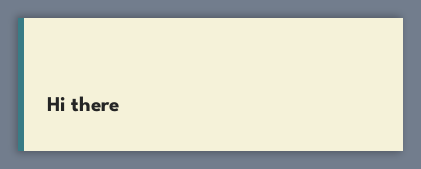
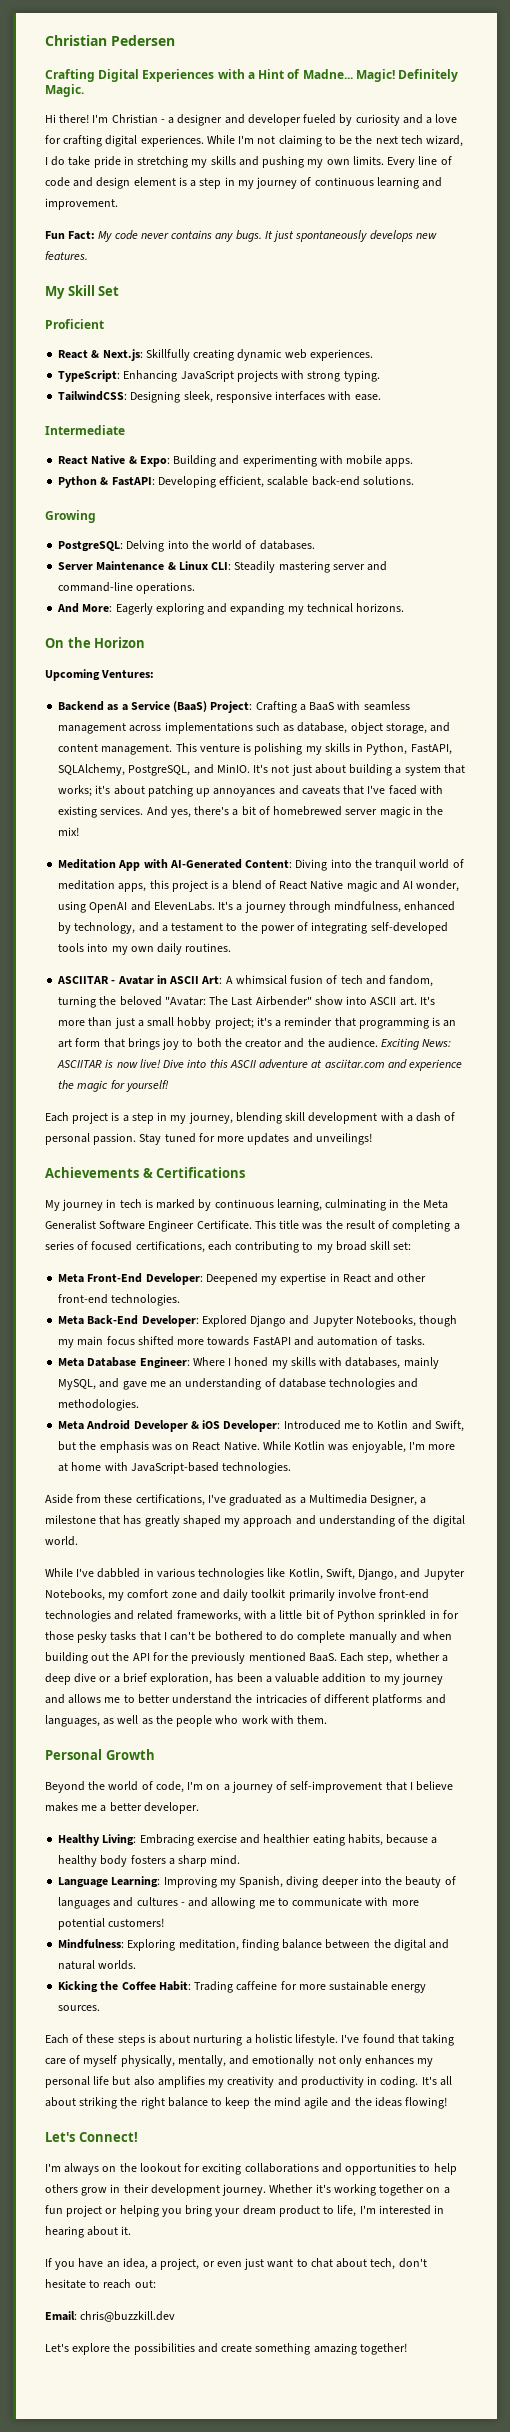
- Hi there
+ Christian Pedersen
+ Crafting Digital Experiences with a Hint of Madne... Magic! Definitely Magic.
+ Hi there! I'm Christian - a designer and developer fueled by curiosity and a love for crafting digital experiences. While I'm not claiming to be the next tech wizard, I do take pride in stretching my skills and pushing my own limits. Every line of code and design element is a step in my journey of continuous learning and improvement.
+ Fun Fact: My code never contains any bugs. It just spontaneously develops new features.
+ My Skill Set
+ Proficient
+ React & Next.js: Skillfully creating dynamic web experiences.
+ TypeScript: Enhancing JavaScript projects with strong typing.
+ TailwindCSS: Designing sleek, responsive interfaces with ease.
+ Intermediate
+ React Native & Expo: Building and experimenting with mobile apps.
+ Python & FastAPI: Developing efficient, scalable back-end solutions.
+ Growing
+ PostgreSQL: Delving into the world of databases.
+ Server Maintenance & Linux CLI: Steadily mastering server and command-line operations.
+ And More: Eagerly exploring and expanding my technical horizons.
+ On the Horizon
+ Upcoming Ventures:
+ Backend as a Service (BaaS) Project: Crafting a BaaS with seamless management across implementations such as database, object storage, and content management. This venture is polishing my skills in Python, FastAPI, SQLAlchemy, PostgreSQL, and MinIO. It's not just about building a system that works; it's about patching up annoyances and caveats that I've faced with existing services. And yes, there's a bit of homebrewed server magic in the mix!
+ Meditation App with AI-Generated Content: Diving into the tranquil world of meditation apps, this project is a blend of React Native magic and AI wonder, using OpenAI and ElevenLabs. It's a journey through mindfulness, enhanced by technology, and a testament to the power of integrating self-developed tools into my own daily routines.
+ ASCIITAR - Avatar in ASCII Art: A whimsical fusion of tech and fandom, turning the beloved "Avatar: The Last Airbender" show into ASCII art. It's more than just a small hobby project; it's a reminder that programming is an art form that brings joy to both the creator and the audience. Exciting News: ASCIITAR is now live! Dive into this ASCII adventure at asciitar.com and experience the magic for yourself!
+ Each project is a step in my journey, blending skill development with a dash of personal passion. Stay tuned for more updates and unveilings!
+ Achievements & Certifications
+ My journey in tech is marked by continuous learning, culminating in the Meta Generalist Software Engineer Certificate. This title was the result of completing a series of focused certifications, each contributing to my broad skill set:
+ Meta Front-End Developer: Deepened my expertise in React and other front-end technologies.
+ Meta Back-End Developer: Explored Django and Jupyter Notebooks, though my main focus shifted more towards FastAPI and automation of tasks.
+ Meta Database Engineer: Where I honed my skills with databases, mainly MySQL, and gave me an understanding of database technologies and methodologies.
+ Meta Android Developer & iOS Developer: Introduced me to Kotlin and Swift, but the emphasis was on React Native. While Kotlin was enjoyable, I'm more at home with JavaScript-based technologies.
+ Aside from these certifications, I've graduated as a Multimedia Designer, a milestone that has greatly shaped my approach and understanding of the digital world.
+ While I've dabbled in various technologies like Kotlin, Swift, Django, and Jupyter Notebooks, my comfort zone and daily toolkit primarily involve front-end technologies and related frameworks, with a little bit of Python sprinkled in for those pesky tasks that I can't be bothered to do complete manually and when building out the API for the previously mentioned BaaS. Each step, whether a deep dive or a brief exploration, has been a valuable addition to my journey and allows me to better understand the intricacies of different platforms and languages, as well as the people who work with them.
+ Personal Growth
+ Beyond the world of code, I'm on a journey of self-improvement that I believe makes me a better developer.
+ Healthy Living: Embracing exercise and healthier eating habits, because a healthy body fosters a sharp mind.
+ Language Learning: Improving my Spanish, diving deeper into the beauty of languages and cultures - and allowing me to communicate with more potential customers!
+ Mindfulness: Exploring meditation, finding balance between the digital and natural worlds.
+ Kicking the Coffee Habit: Trading caffeine for more sustainable energy sources.
+ Each of these steps is about nurturing a holistic lifestyle. I've found that taking care of myself physically, mentally, and emotionally not only enhances my personal life but also amplifies my creativity and productivity in coding. It's all about striking the right balance to keep the mind agile and the ideas flowing!
+ Let's Connect!
+ I'm always on the lookout for exciting collaborations and opportunities to help others grow in their development journey. Whether it's working together on a fun project or helping you bring your dream product to life, I'm interested in hearing about it.
+ If you have an idea, a project, or even just want to chat about tech, don't hesitate to reach out:
+ Email: chris@buzzkill.dev
+ Let's explore the possibilities and create something amazing together!

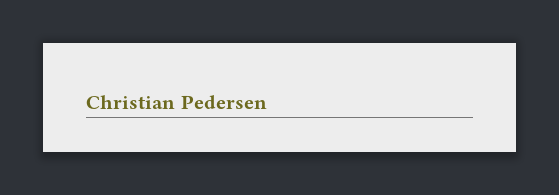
- Crafting Digital Experiences with a Hint of Madne... Magic! Definitely Magic.
- Hi there! I'm Christian - a designer and developer fueled by curiosity and a love for crafting digital experiences. While I'm not claiming to be the next tech wizard, I do take pride in stretching my skills and pushing my own limits. Every line of code and design element is a step in my journey of continuous learning and improvement.
- Fun Fact: My code never contains any bugs. It just spontaneously develops new features.
- My Skill Set
- Proficient
- React & Next.js: Skillfully creating dynamic web experiences.
- TypeScript: Enhancing JavaScript projects with strong typing.
- TailwindCSS: Designing sleek, responsive interfaces with ease.
- Intermediate
- React Native & Expo: Building and experimenting with mobile apps.
- Python & FastAPI: Developing efficient, scalable back-end solutions.
- Growing
- PostgreSQL: Delving into the world of databases.
- Server Maintenance & Linux CLI: Steadily mastering server and command-line operations.
- And More: Eagerly exploring and expanding my technical horizons.
- On the Horizon
- Upcoming Ventures:
- Backend as a Service (BaaS) Project: Crafting a BaaS with seamless management across implementations such as database, object storage, and content management. This venture is polishing my skills in Python, FastAPI, SQLAlchemy, PostgreSQL, and MinIO. It's not just about building a system that works; it's about patching up annoyances and caveats that I've faced with existing services. And yes, there's a bit of homebrewed server magic in the mix!
- Meditation App with AI-Generated Content: Diving into the tranquil world of meditation apps, this project is a blend of React Native magic and AI wonder, using OpenAI and ElevenLabs. It's a journey through mindfulness, enhanced by technology, and a testament to the power of integrating self-developed tools into my own daily routines.
- ASCIITAR - Avatar in ASCII Art: A whimsical fusion of tech and fandom, turning the beloved "Avatar: The Last Airbender" show into ASCII art. It's more than just a small hobby project; it's a reminder that programming is an art form that brings joy to both the creator and the audience. Exciting News: ASCIITAR is now live! Dive into this ASCII adventure at asciitar.com and experience the magic for yourself!
- Each project is a step in my journey, blending skill development with a dash of personal passion. Stay tuned for more updates and unveilings!
- Achievements & Certifications
- My journey in tech is marked by continuous learning, culminating in the Meta Generalist Software Engineer Certificate. This title was the result of completing a series of focused certifications, each contributing to my broad skill set:
- Meta Front-End Developer: Deepened my expertise in React and other front-end technologies.
- Meta Back-End Developer: Explored Django and Jupyter Notebooks, though my main focus shifted more towards FastAPI and automation of tasks.
- Meta Database Engineer: Where I honed my skills with databases, mainly MySQL, and gave me an understanding of database technologies and methodologies.
- Meta Android Developer & iOS Developer: Introduced me to Kotlin and Swift, but the emphasis was on React Native. While Kotlin was enjoyable, I'm more at home with JavaScript-based technologies.
- Aside from these certifications, I've graduated as a Multimedia Designer, a milestone that has greatly shaped my approach and understanding of the digital world.
- While I've dabbled in various technologies like Kotlin, Swift, Django, and Jupyter Notebooks, my comfort zone and daily toolkit primarily involve front-end technologies and related frameworks, with a little bit of Python sprinkled in for those pesky tasks that I can't be bothered to do complete manually and when building out the API for the previously mentioned BaaS. Each step, whether a deep dive or a brief exploration, has been a valuable addition to my journey and allows me to better understand the intricacies of different platforms and languages, as well as the people who work with them.
- Personal Growth
- Beyond the world of code, I'm on a journey of self-improvement that I believe makes me a better developer.
- Healthy Living: Embracing exercise and healthier eating habits, because a healthy body fosters a sharp mind.
- Language Learning: Improving my Spanish, diving deeper into the beauty of languages and cultures - and allowing me to communicate with more potential customers!
- Mindfulness: Exploring meditation, finding balance between the digital and natural worlds.
- Kicking the Coffee Habit: Trading caffeine for more sustainable energy sources.
- Each of these steps is about nurturing a holistic lifestyle. I've found that taking care of myself physically, mentally, and emotionally not only enhances my personal life but also amplifies my creativity and productivity in coding. It's all about striking the right balance to keep the mind agile and the ideas flowing!
- Let's Connect!
- I'm always on the lookout for exciting collaborations and opportunities to help others grow in their development journey. Whether it's working together on a fun project or helping you bring your dream product to life, I'm interested in hearing about it.
- If you have an idea, a project, or even just want to chat about tech, don't hesitate to reach out:
- Email: chris@buzzkill.dev
- Let's explore the possibilities and create something amazing together!

